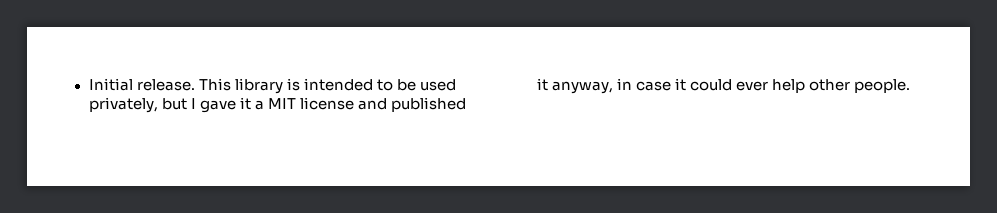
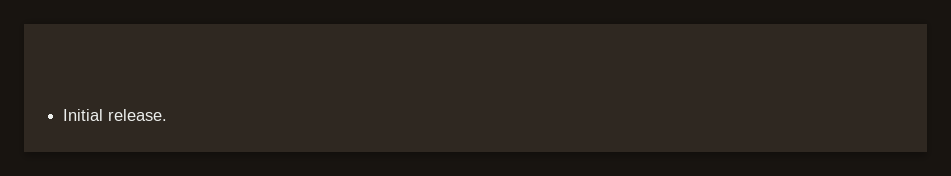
- This library is intended to be used privately, but I gave it a MIT license and published it anyway, in case it could ever help other people.

